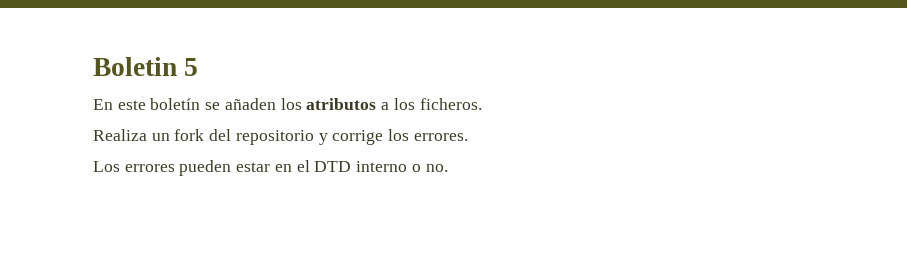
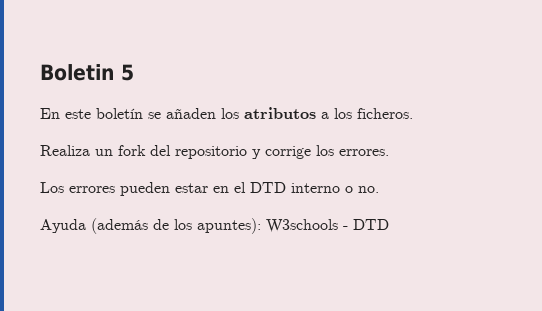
+ Ayuda (además de los apuntes): W3schools - DTD

